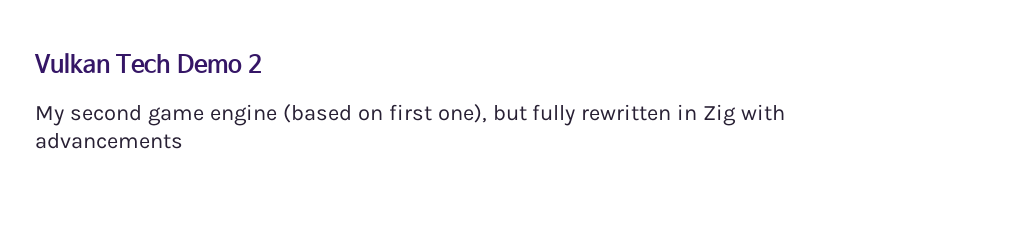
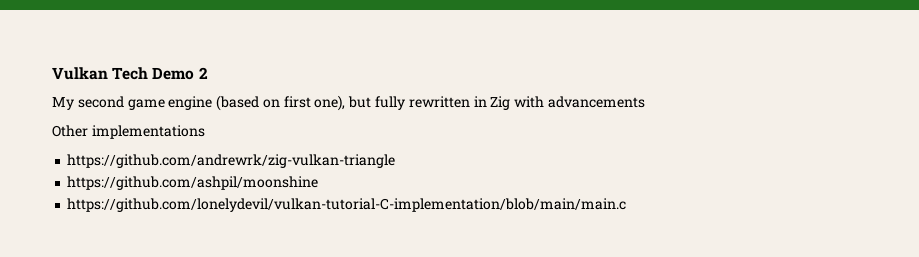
+ Other implementations
+ https://github.com/andrewrk/zig-vulkan-triangle
+ https://github.com/ashpil/moonshine
+ https://github.com/lonelydevil/vulkan-tutorial-C-implementation/blob/main/main.c

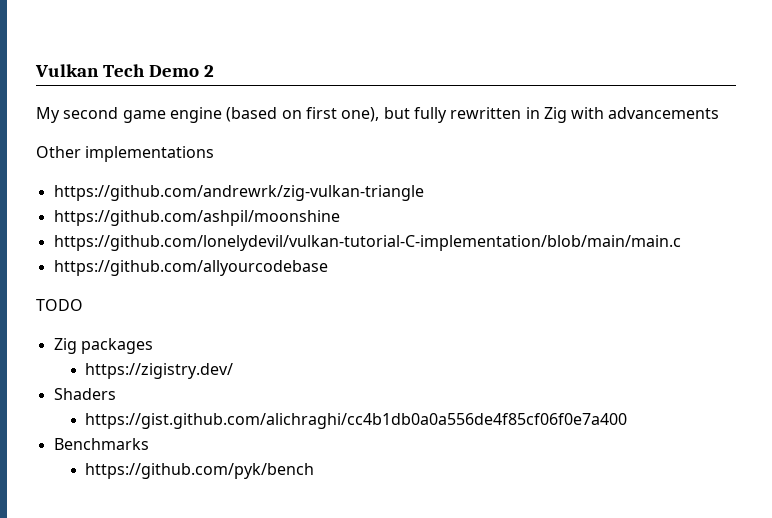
+ https://github.com/allyourcodebase
+ TODO
+ Zig packages
+ https://zigistry.dev/
+ Shaders
+ https://gist.github.com/alichraghi/cc4b1db0a0a556de4f85cf06f0e7a400
+ Benchmarks
+ https://github.com/pyk/bench

